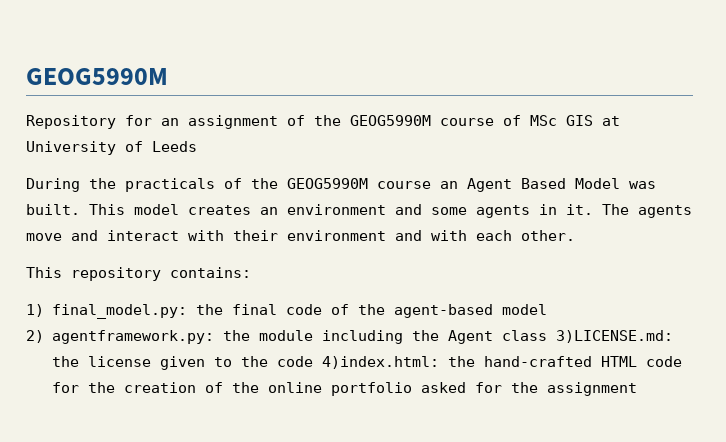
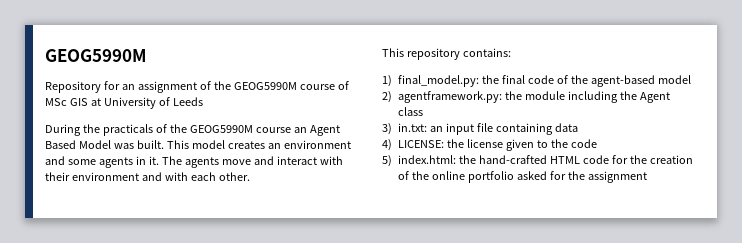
- 2) agentframework.py: the module including the Agent class 3)LICENSE.md: the license given to the code 4)index.html: the hand-crafted HTML code for the creation of the online portfolio asked for the assignment
+ 2) agentframework.py: the module including the Agent class
+ 3) in.txt: an input file containing data
+ 4) LICENSE: the license given to the code
+ 5) index.html: the hand-crafted HTML code for the creation of the online portfolio asked for the assignment

